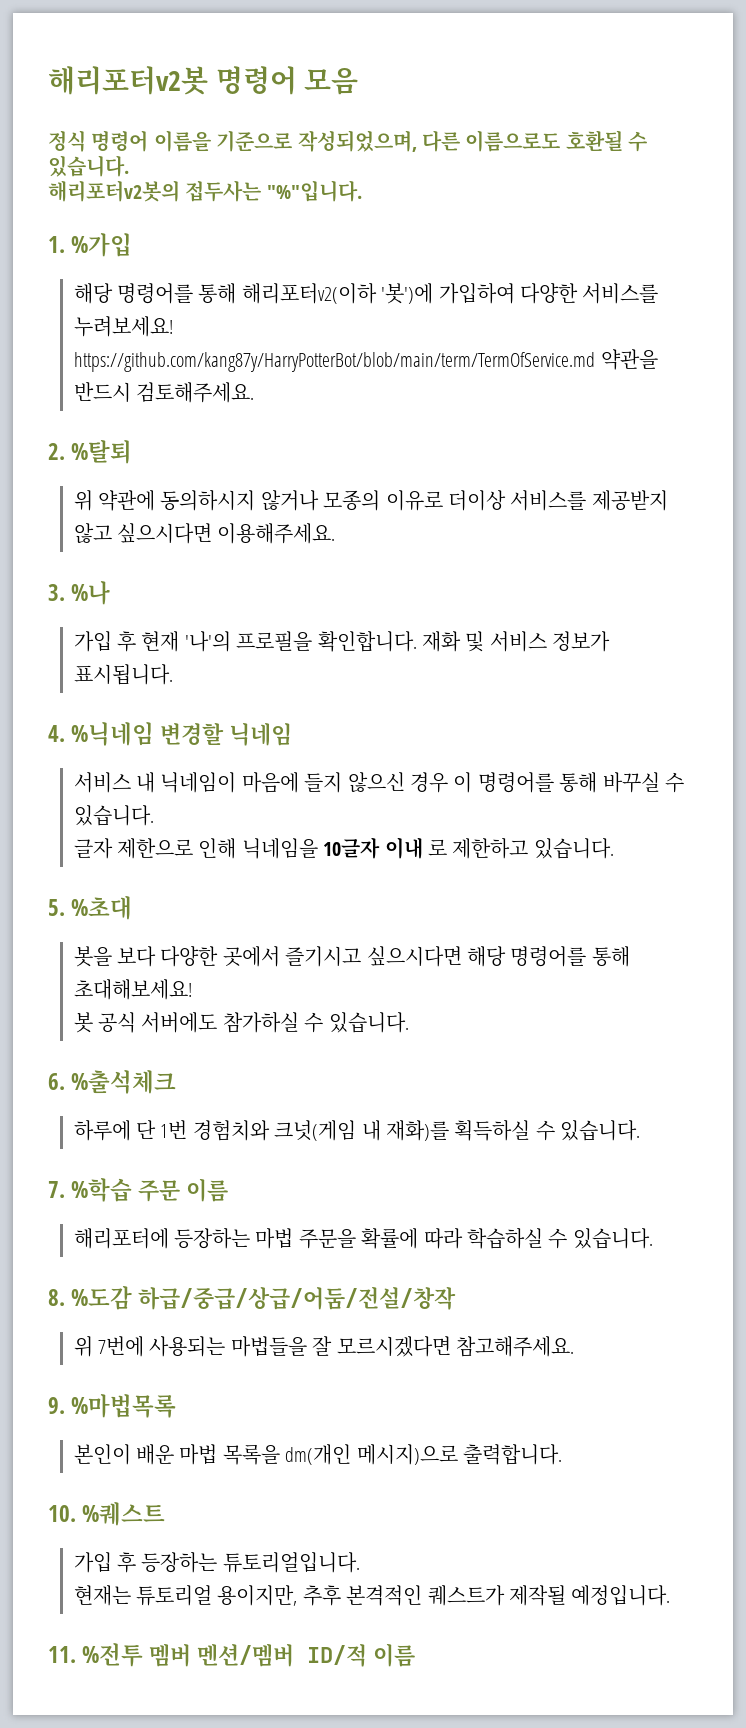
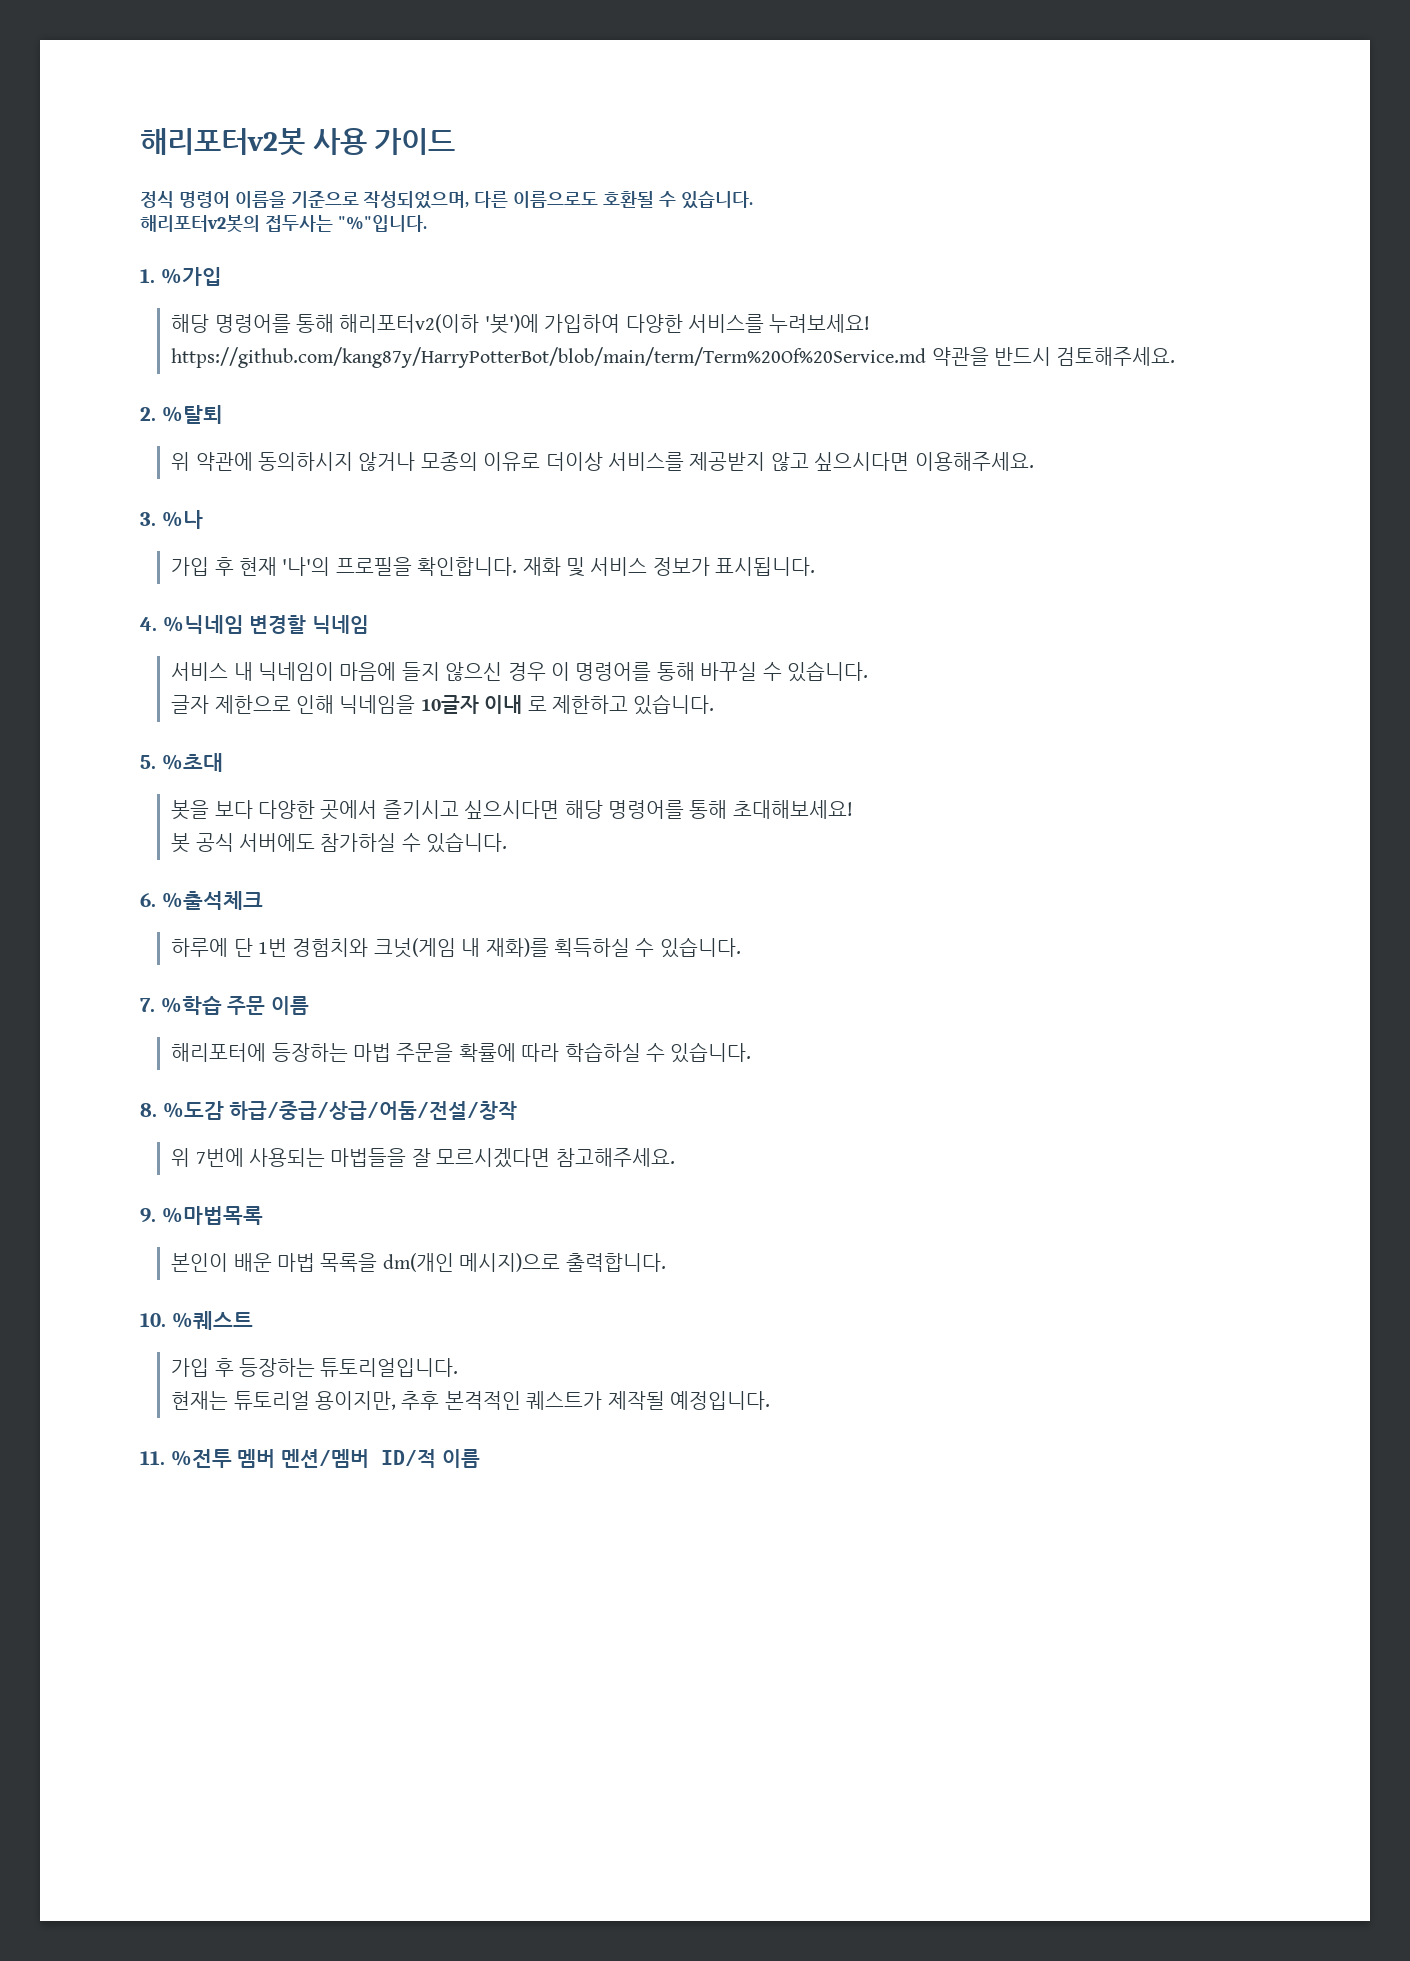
- 해리포터v2봇 명령어 모음
+ 해리포터v2봇 사용 가이드
- 해당 명령어를 통해 해리포터v2(이하 '봇')에 가입하여 다양한 서비스를 누려보세요! https://github.com/kang87y/HarryPotterBot/blob/main/term/TermOfService.md 약관을 반드시 검토해주세요.
+ 해당 명령어를 통해 해리포터v2(이하 '봇')에 가입하여 다양한 서비스를 누려보세요! https://github.com/kang87y/HarryPotterBot/blob/main/term/Term%20Of%20Service.md 약관을 반드시 검토해주세요.

